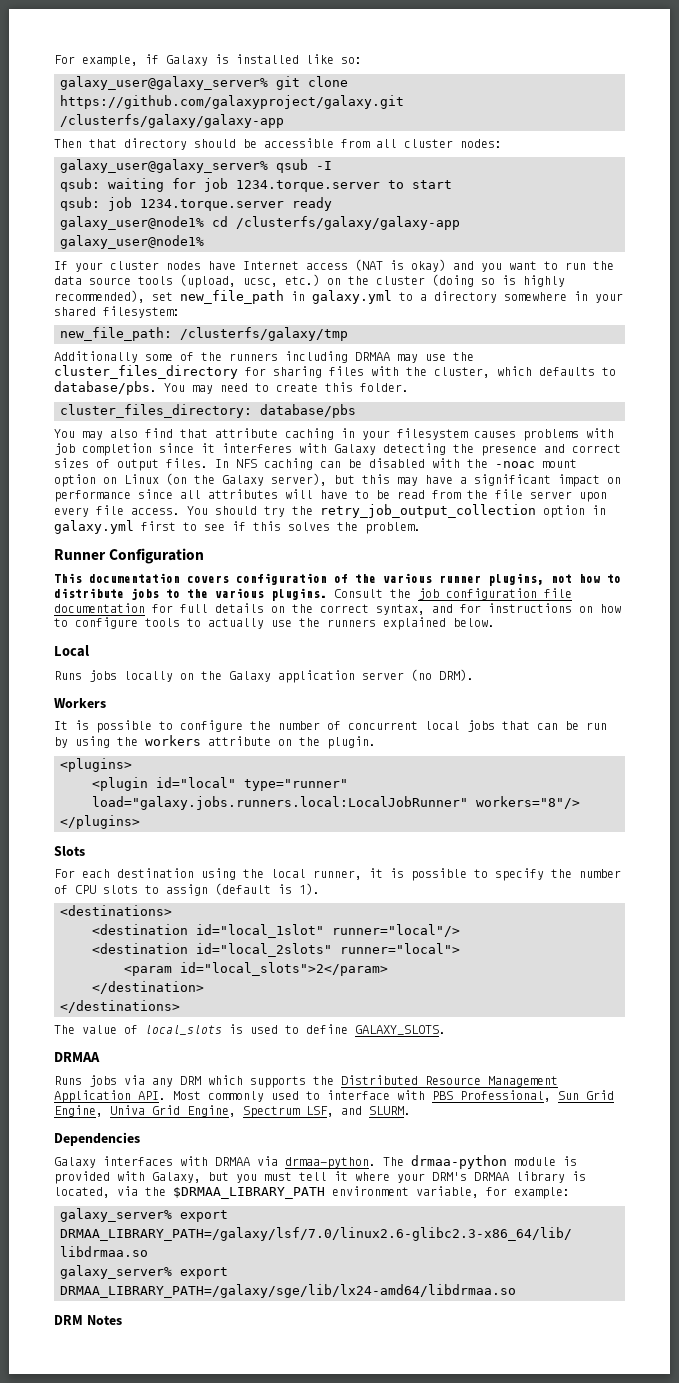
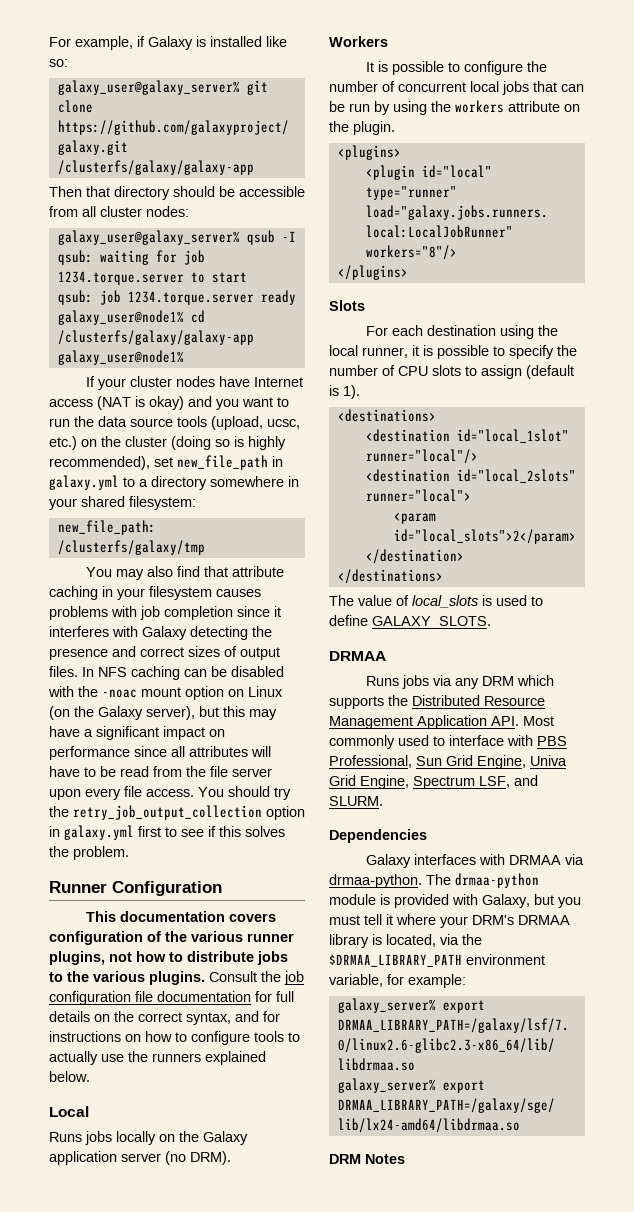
- Additionally some of the runners including DRMAA may use the cluster_files_directory for sharing files with the cluster, which defaults to database/pbs. You may need to create this folder.
- cluster_files_directory: database/pbs

